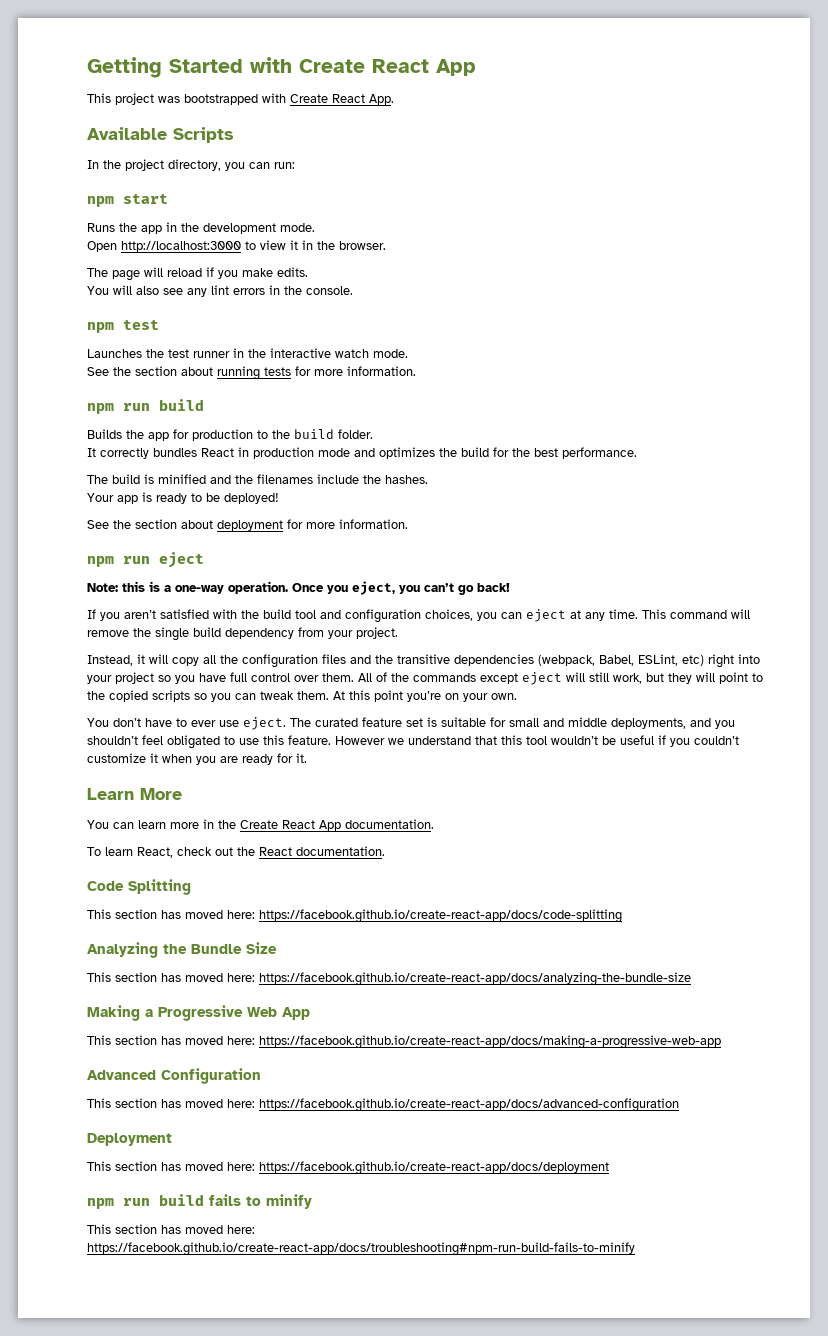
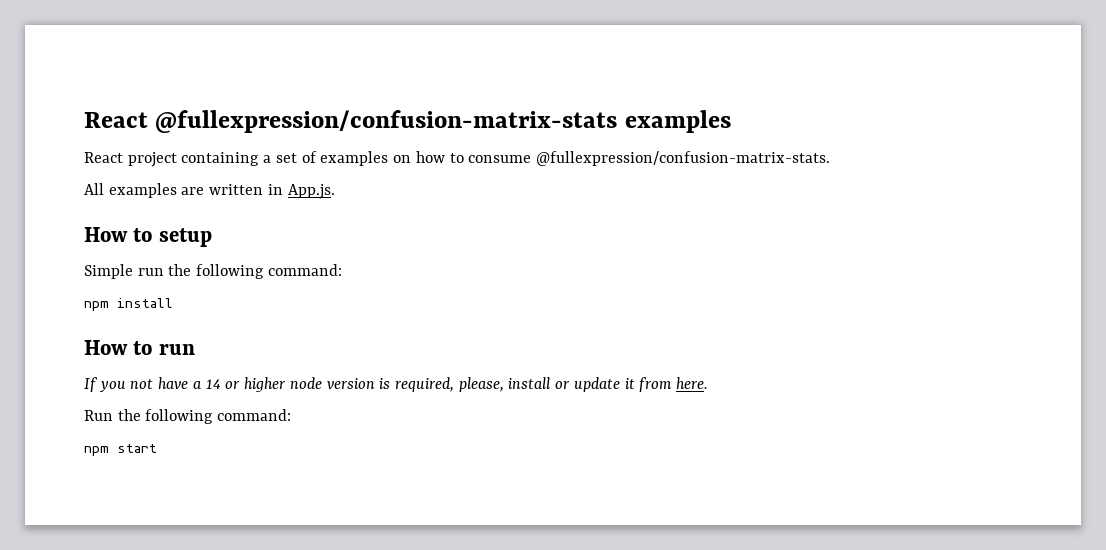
- Getting Started with Create React App
- This project was bootstrapped with Create React App.
- Available Scripts
- In the project directory, you can run:
+ React @fullexpression/confusion-matrix-stats examples
+ React project containing a set of examples on how to consume @fullexpression/confusion-matrix-stats.
+ All examples are written in App.js.
+ How to setup
+ Simple run the following command:
+ npm install
+ How to run
+ If you not have a 14 or higher node version is required, please, install or update it from here.
+ Run the following command:
  npm start
- Runs the app in the development mode.
- Open http://localhost:3000 to view it in the browser.
- The page will reload if you make edits.
- You will also see any lint errors in the console.
- npm test
- Launches the test runner in the interactive watch mode.
- See the section about running tests for more information.
- npm run build
- Builds the app for production to the build folder.
- It correctly bundles React in production mode and optimizes the build for the best performance.
- The build is minified and the filenames include the hashes.
- Your app is ready to be deployed!
- See the section about deployment for more information.
- npm run eject
- Note: this is a one-way operation. Once you eject, you can’t go back!
- If you aren’t satisfied with the build tool and configuration choices, you can eject at any time. This command will remove the single build dependency from your project.
- Instead, it will copy all the configuration files and the transitive dependencies (webpack, Babel, ESLint, etc) right into your project so you have full control over them. All of the commands except eject will still work, but they will point to the copied scripts so you can tweak them. At this point you’re on your own.
- You don’t have to ever use eject. The curated feature set is suitable for small and middle deployments, and you shouldn’t feel obligated to use this feature. However we understand that this tool wouldn’t be useful if you couldn’t customize it when you are ready for it.
- Learn More
- You can learn more in the Create React App documentation.
- To learn React, check out the React documentation.
- Code Splitting
- This section has moved here: https://facebook.github.io/create-react-app/docs/code-splitting
- Analyzing the Bundle Size
- This section has moved here: https://facebook.github.io/create-react-app/docs/analyzing-the-bundle-size
- Making a Progressive Web App
- This section has moved here: https://facebook.github.io/create-react-app/docs/making-a-progressive-web-app
- Advanced Configuration
- This section has moved here: https://facebook.github.io/create-react-app/docs/advanced-configuration
- Deployment
- This section has moved here: https://facebook.github.io/create-react-app/docs/deployment
- npm run build fails to minify
- This section has moved here: https://facebook.github.io/create-react-app/docs/troubleshooting#npm-run-build-fails-to-minify

